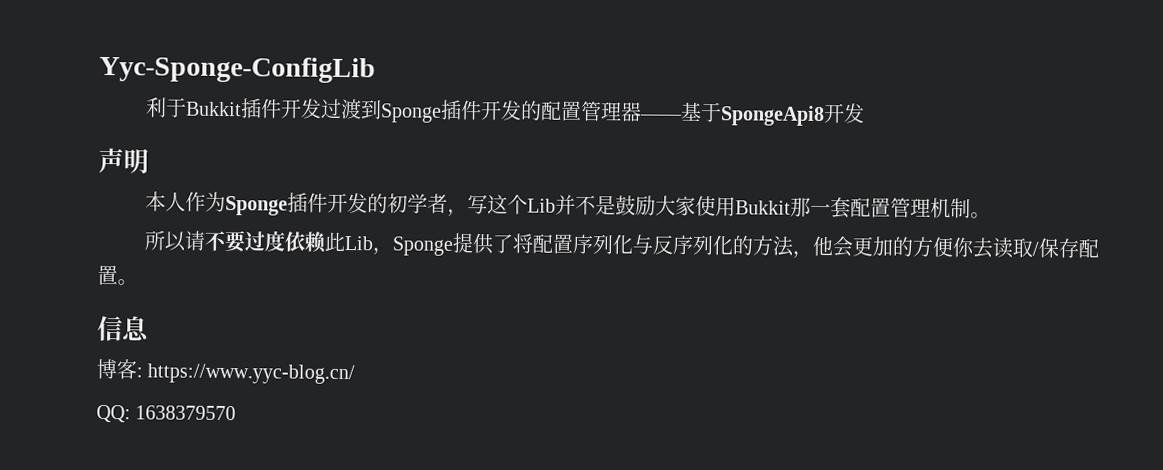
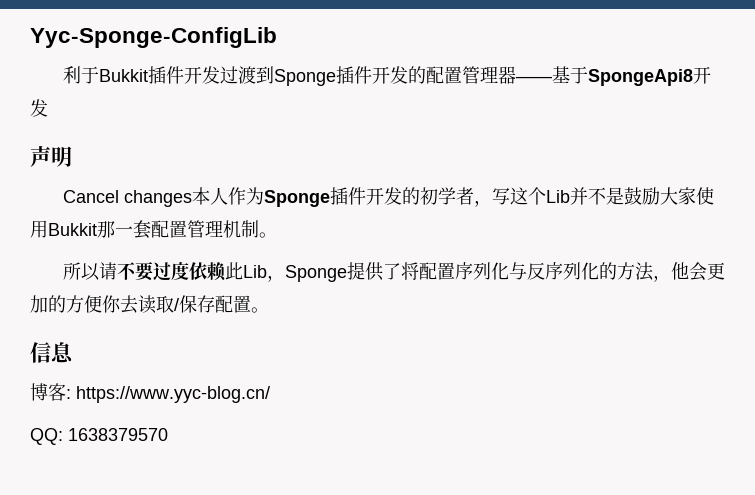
- 本人作为Sponge插件开发的初学者，写这个Lib并不是鼓励大家使用Bukkit那一套配置管理机制。
+ Cancel changes本人作为Sponge插件开发的初学者，写这个Lib并不是鼓励大家使用Bukkit那一套配置管理机制。

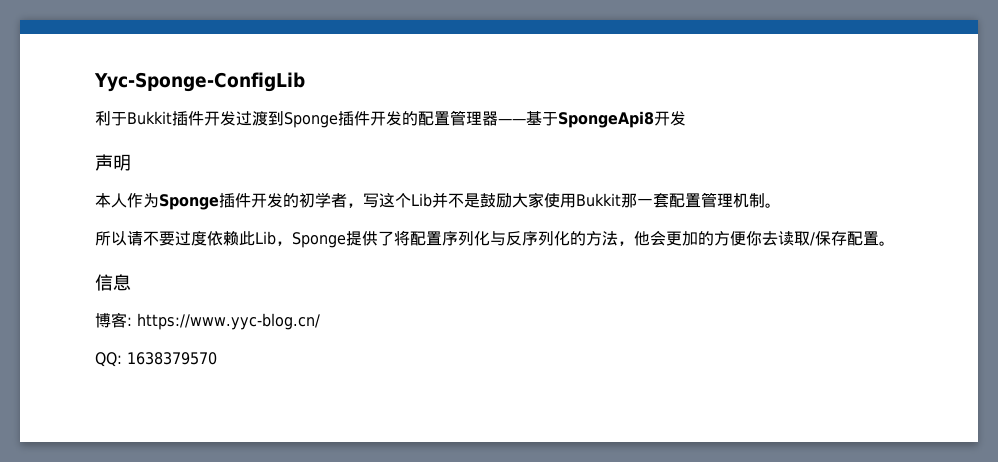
- Cancel changes本人作为Sponge插件开发的初学者，写这个Lib并不是鼓励大家使用Bukkit那一套配置管理机制。
+ 本人作为Sponge插件开发的初学者，写这个Lib并不是鼓励大家使用Bukkit那一套配置管理机制。

